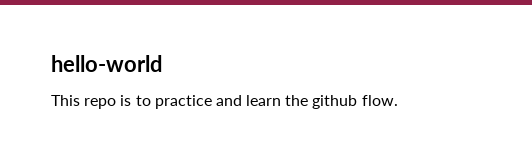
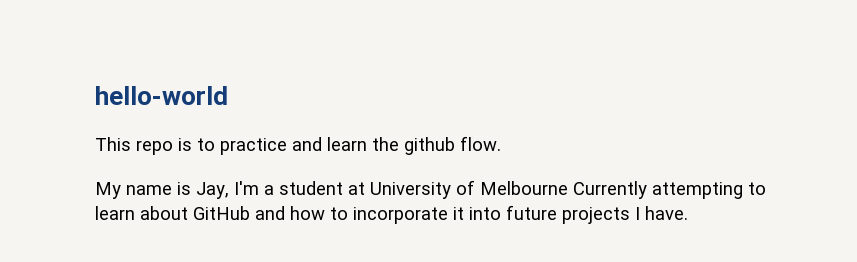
+ My name is Jay, I'm a student at University of Melbourne Currently attempting to learn about GitHub and how to incorporate it into future projects I have.

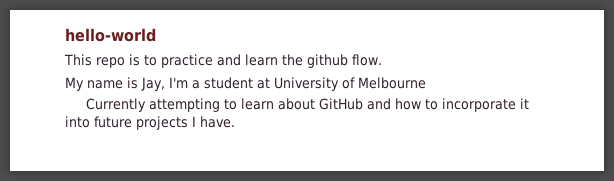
- My name is Jay, I'm a student at University of Melbourne Currently attempting to learn about GitHub and how to incorporate it into future projects I have.
+ My name is Jay, I'm a student at University of Melbourne
+ Currently attempting to learn about GitHub and how to incorporate it into future projects I have.

